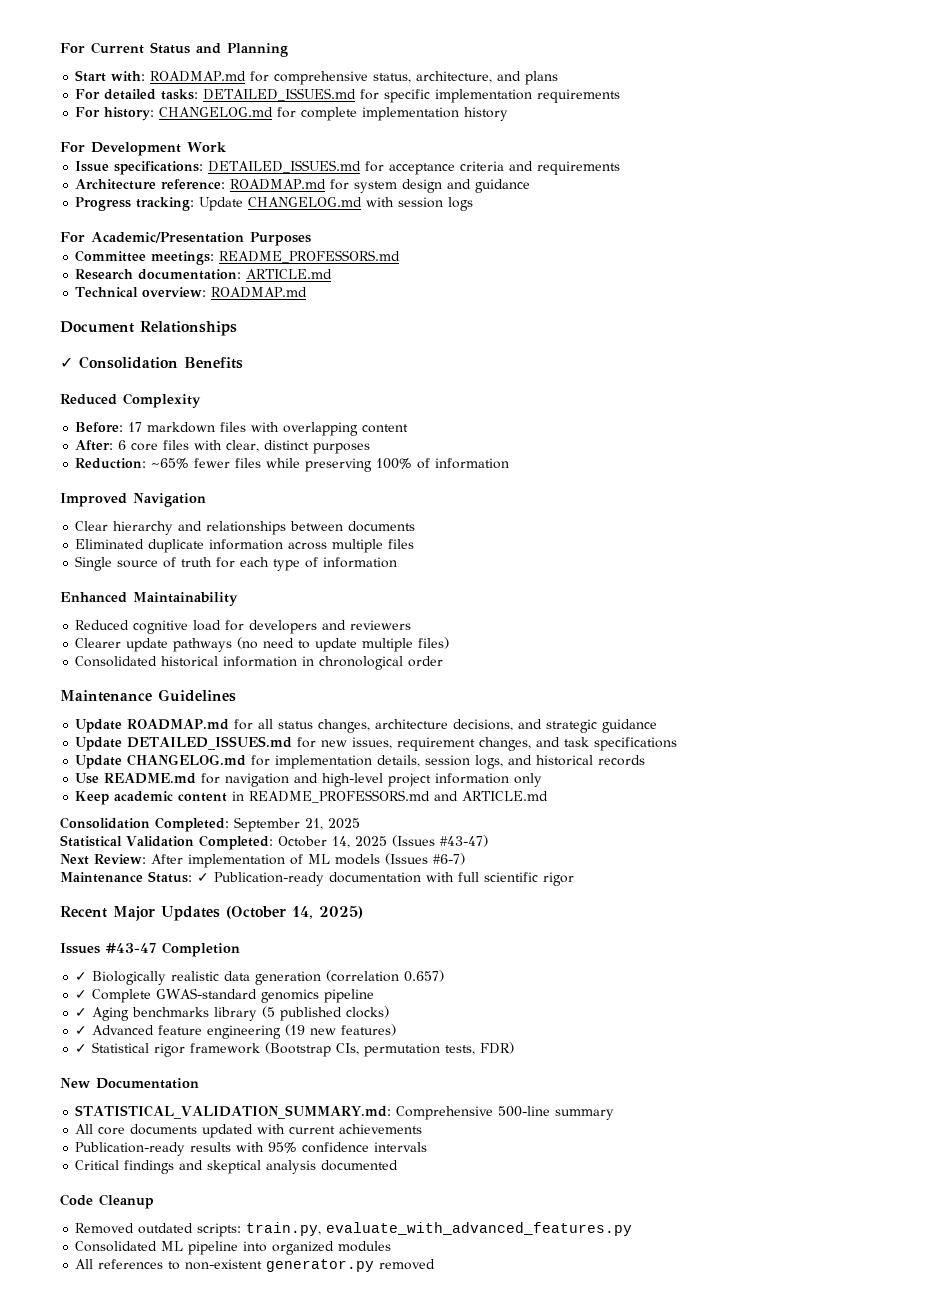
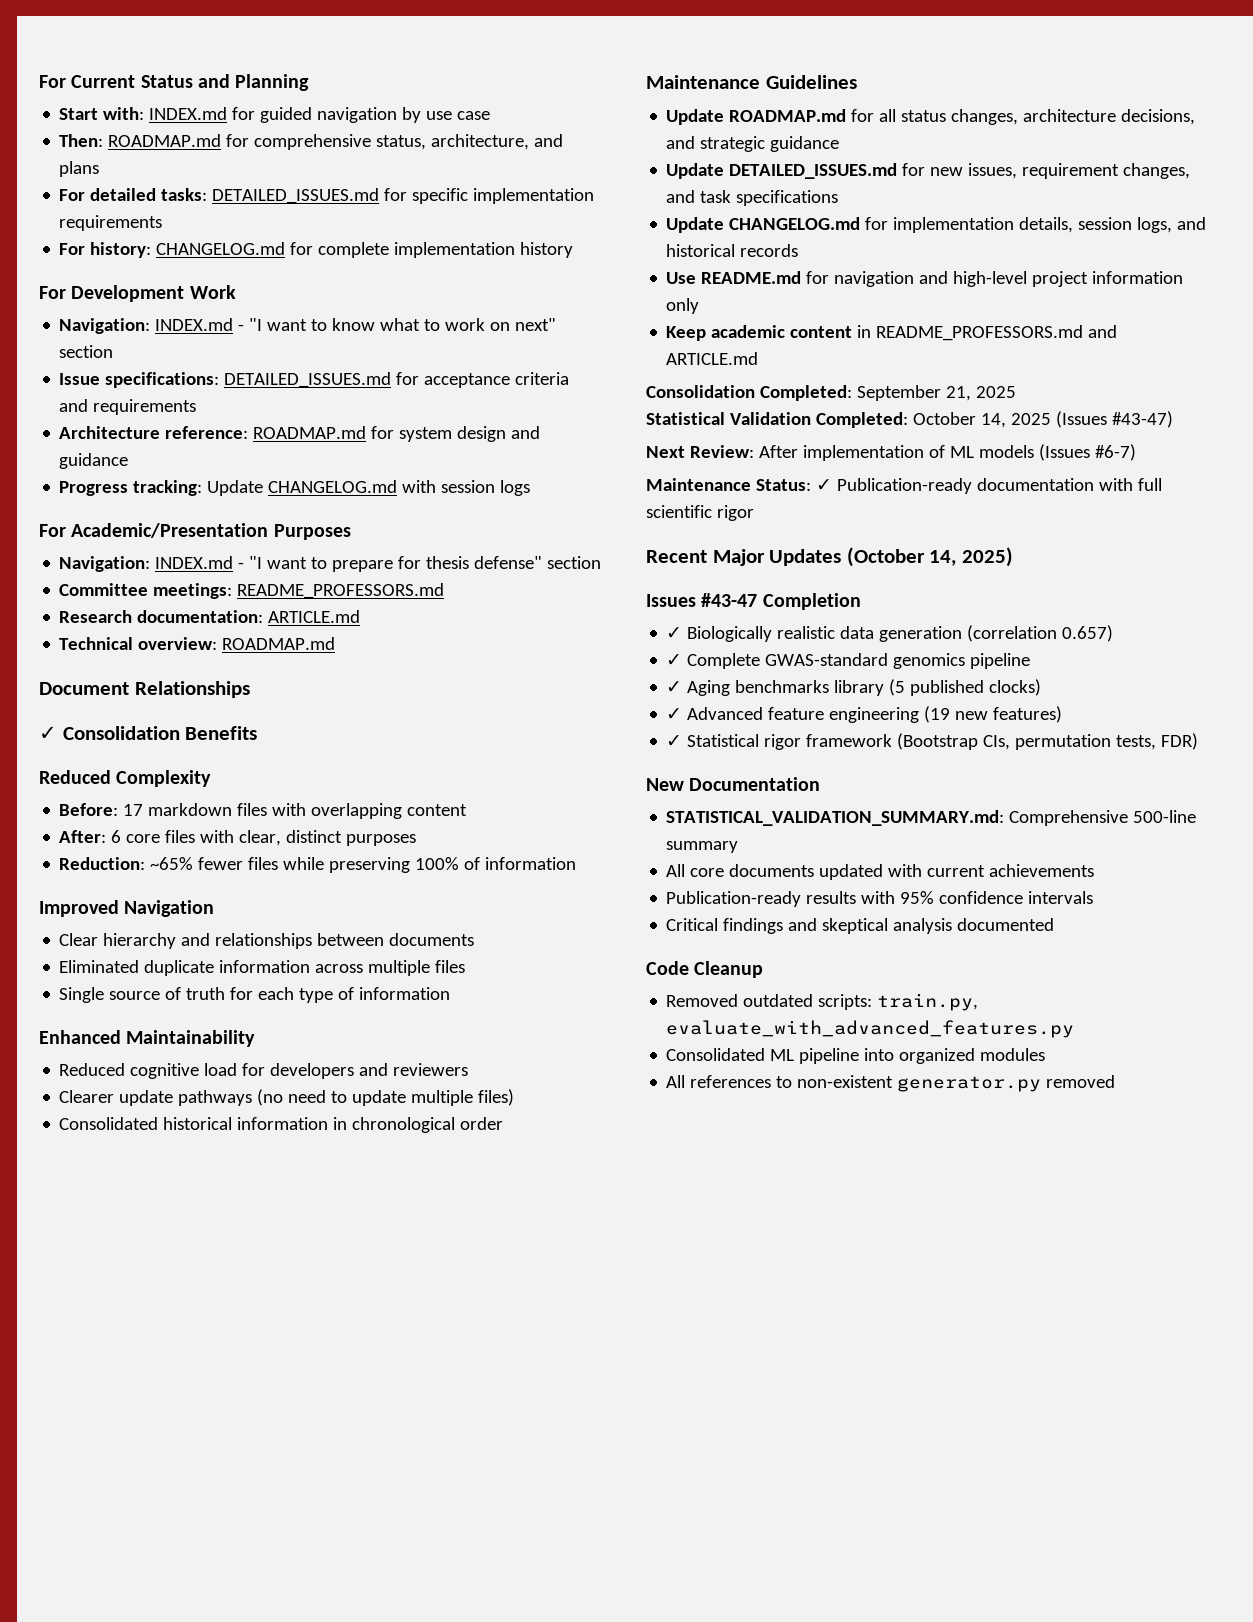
- Start with: ROADMAP.md for comprehensive status, architecture, and plans
+ Start with: INDEX.md for guided navigation by use case
+ Then: ROADMAP.md for comprehensive status, architecture, and plans
+ Navigation: INDEX.md - "I want to know what to work on next" section
+ Navigation: INDEX.md - "I want to prepare for thesis defense" section

